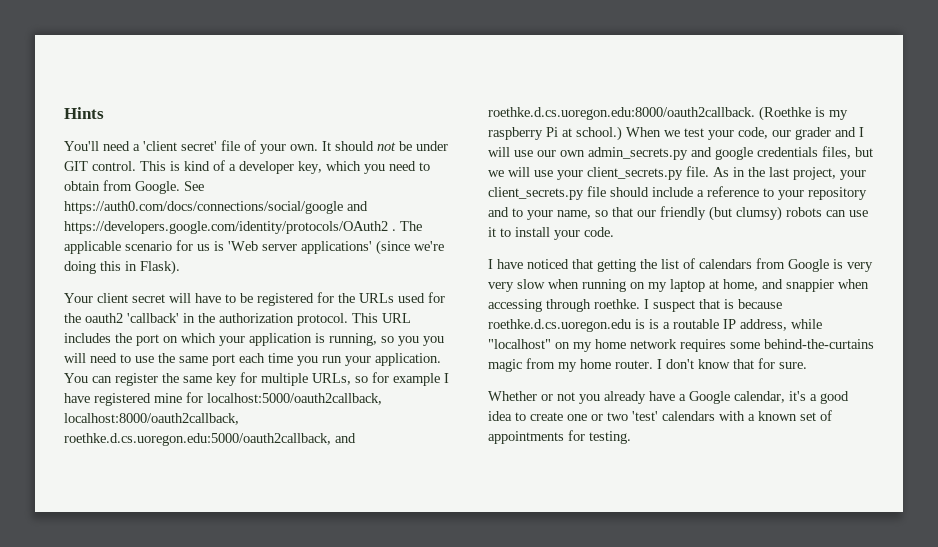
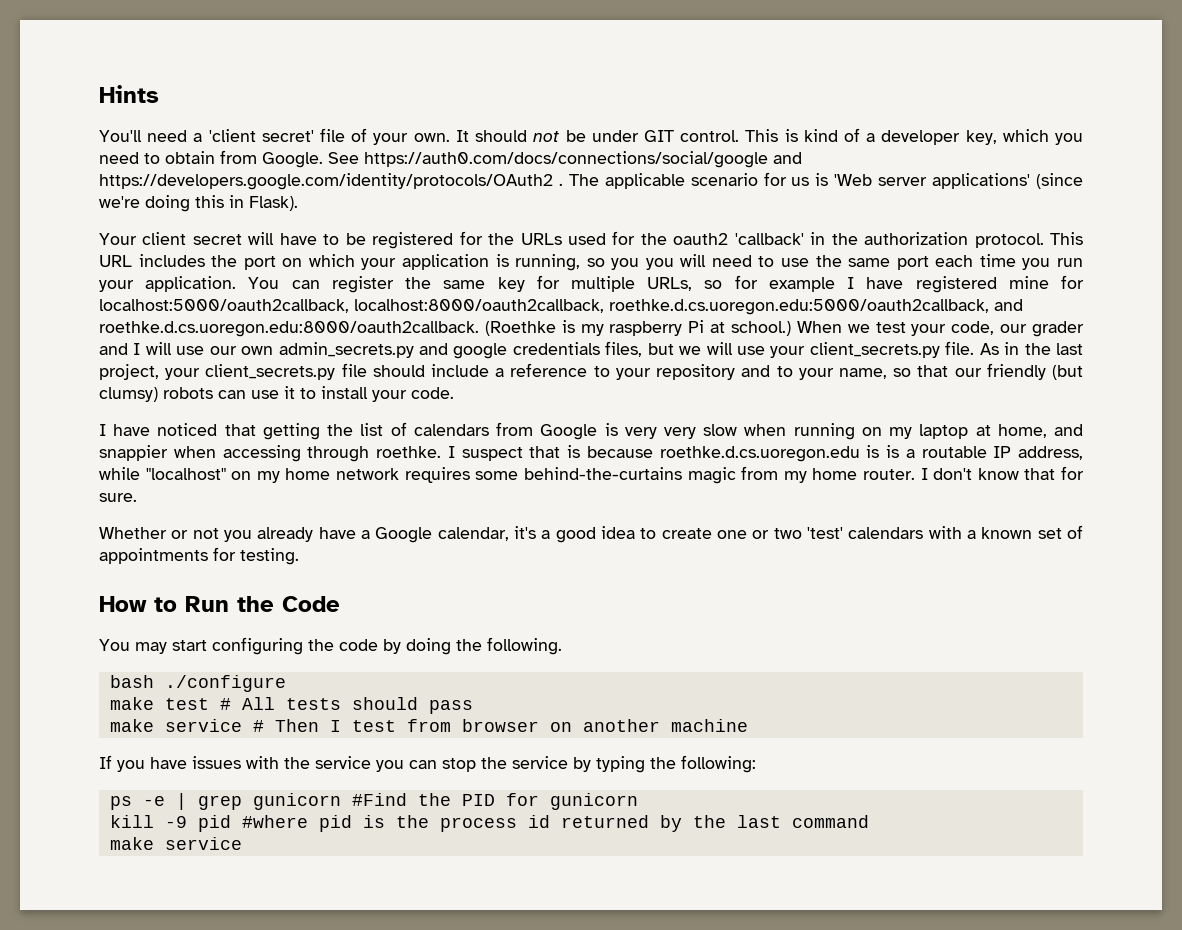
+ How to Run the Code
+ You may start configuring the code by doing the following.
+ bash ./configure
+ make test # All tests should pass
+ make service # Then I test from browser on another machine
+ If you have issues with the service you can stop the service by typing the following:
+ ps -e | grep gunicorn #Find the PID for gunicorn
+ kill -9 pid #where pid is the process id returned by the last command
+ make service

